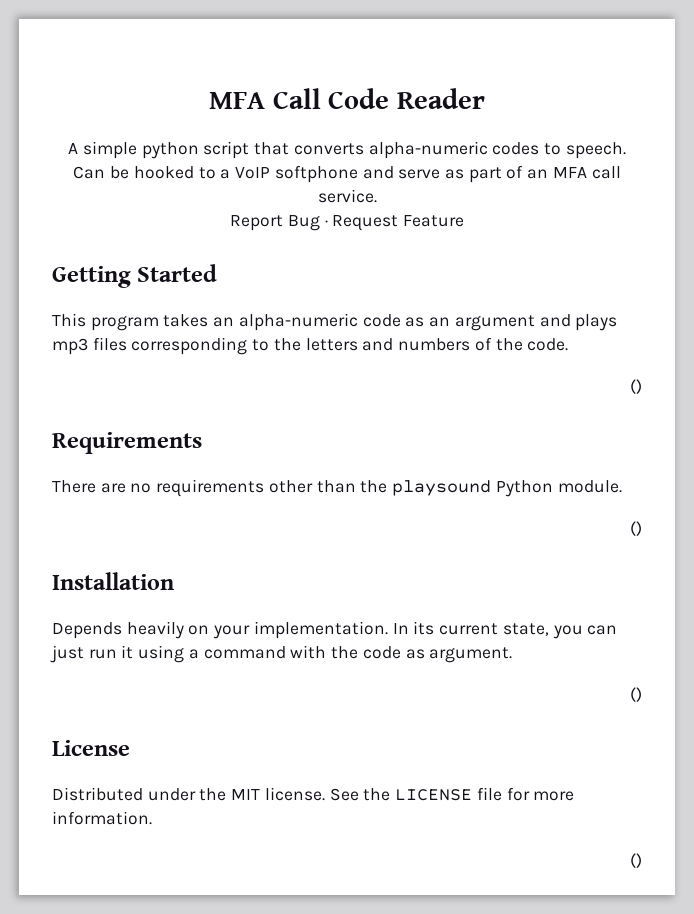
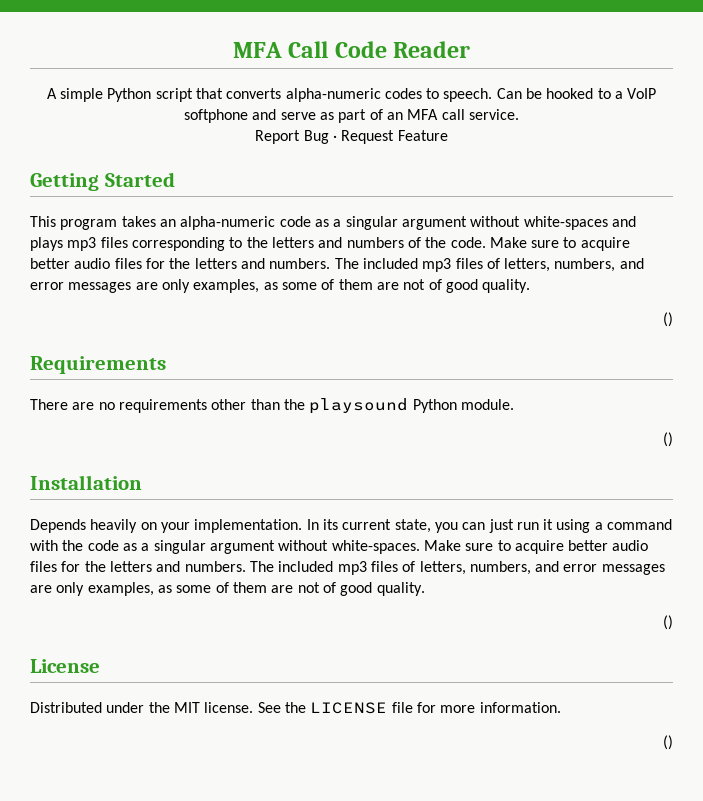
- A simple python script that converts alpha-numeric codes to speech.
+ A simple Python script that converts alpha-numeric codes to speech.
- This program takes an alpha-numeric code as an argument and plays mp3 files corresponding to the letters and numbers of the code.
+ This program takes an alpha-numeric code as a singular argument without white-spaces and plays mp3 files corresponding to the letters and numbers of the code. Make sure to acquire better audio files for the letters and numbers. The included mp3 files of letters, numbers, and error messages are only examples, as some of them are not of good quality.
- In its current state, you can just run it using a command with the code as argument.
+ In its current state, you can just run it using a command with the code as a singular argument without white-spaces. Make sure to acquire better audio files for the letters and numbers. The included mp3 files of letters, numbers, and error messages are only examples, as some of them are not of good quality.

